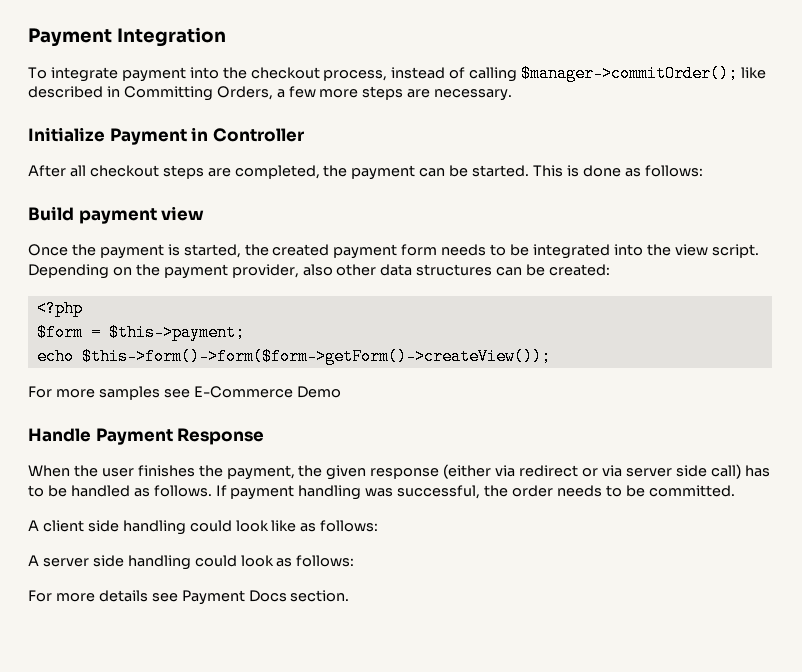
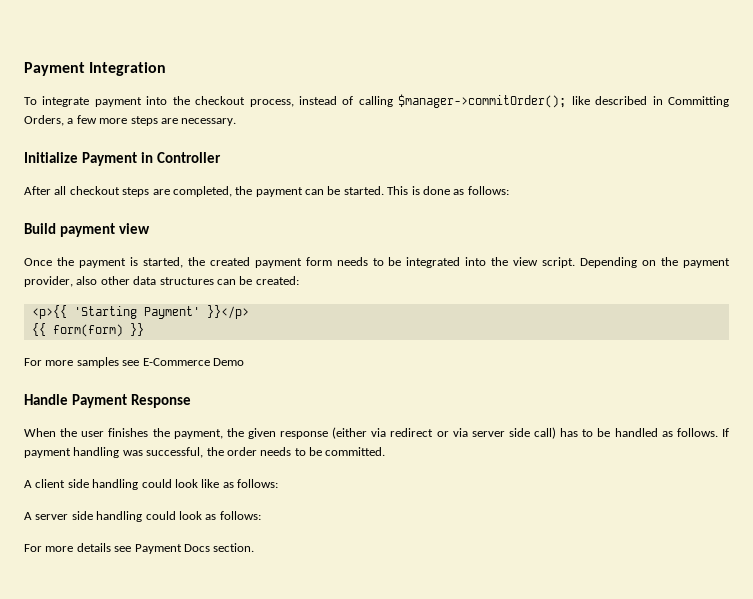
- <?php
- $form = $this->payment;
- echo $this->form()->form($form->getForm()->createView());
+ <p>{{ 'Starting Payment' }}</p>
+ {{ form(form) }}

